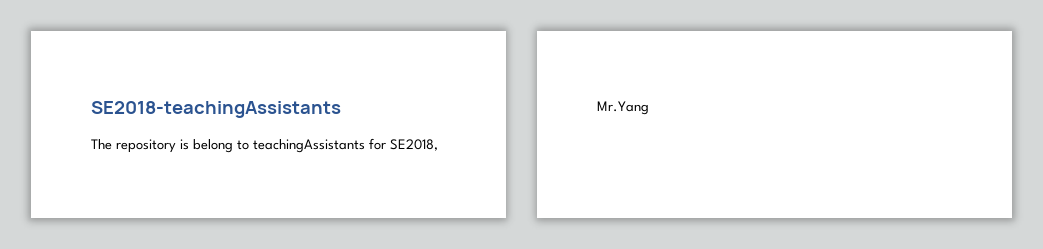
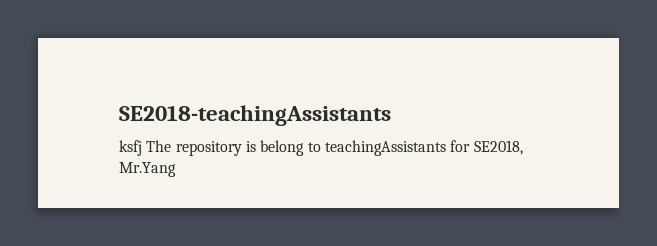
- The repository is belong to teachingAssistants for SE2018, Mr.Yang
+ ksfj The repository is belong to teachingAssistants for SE2018, Mr.Yang

